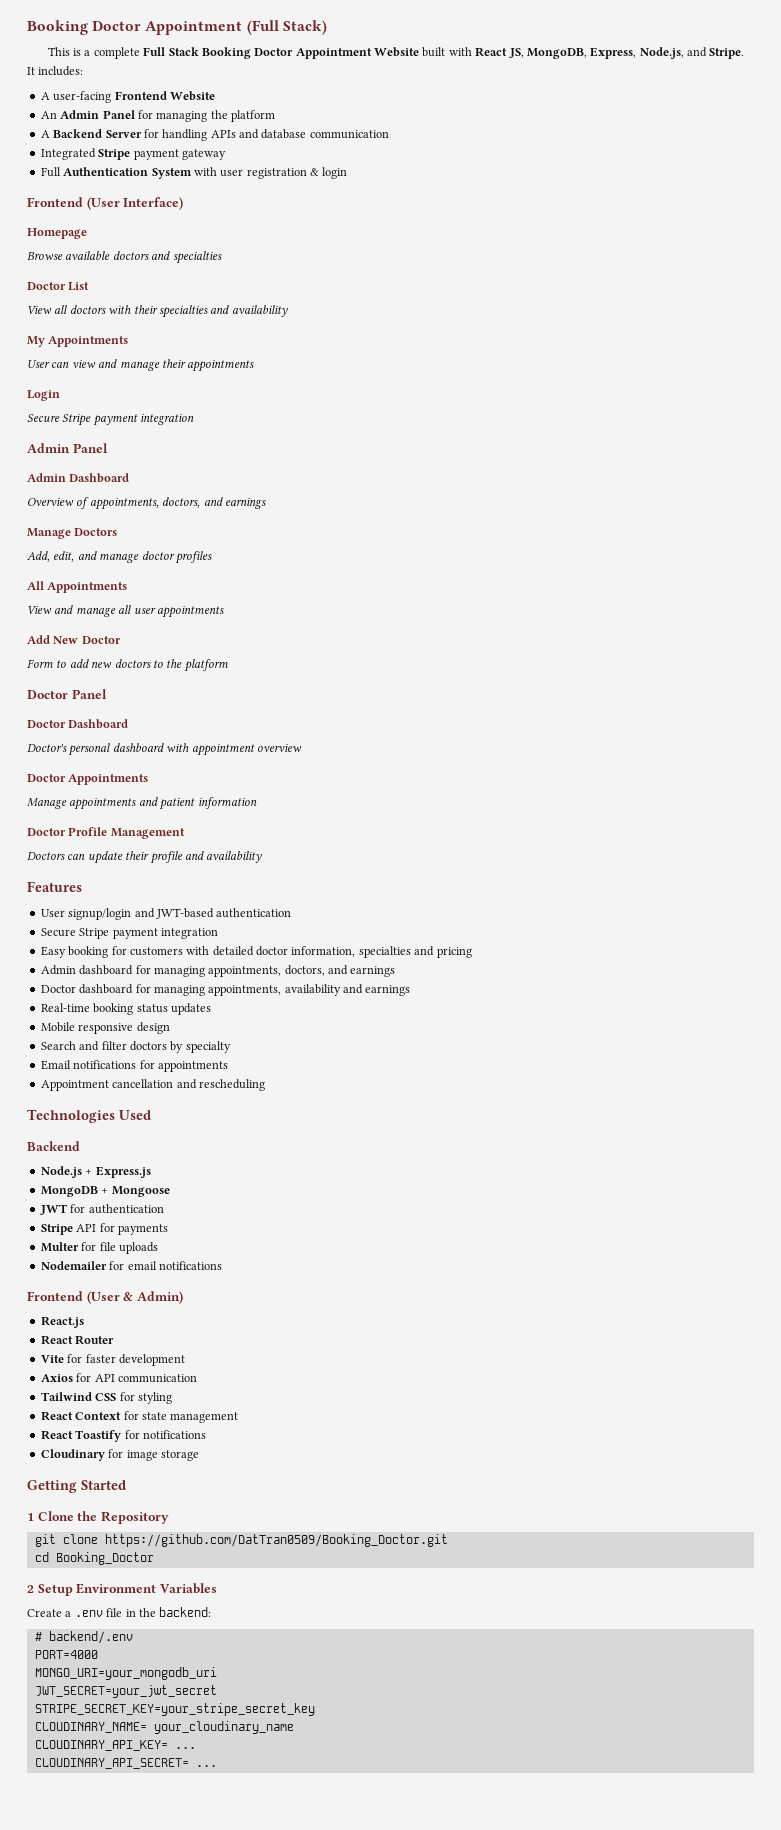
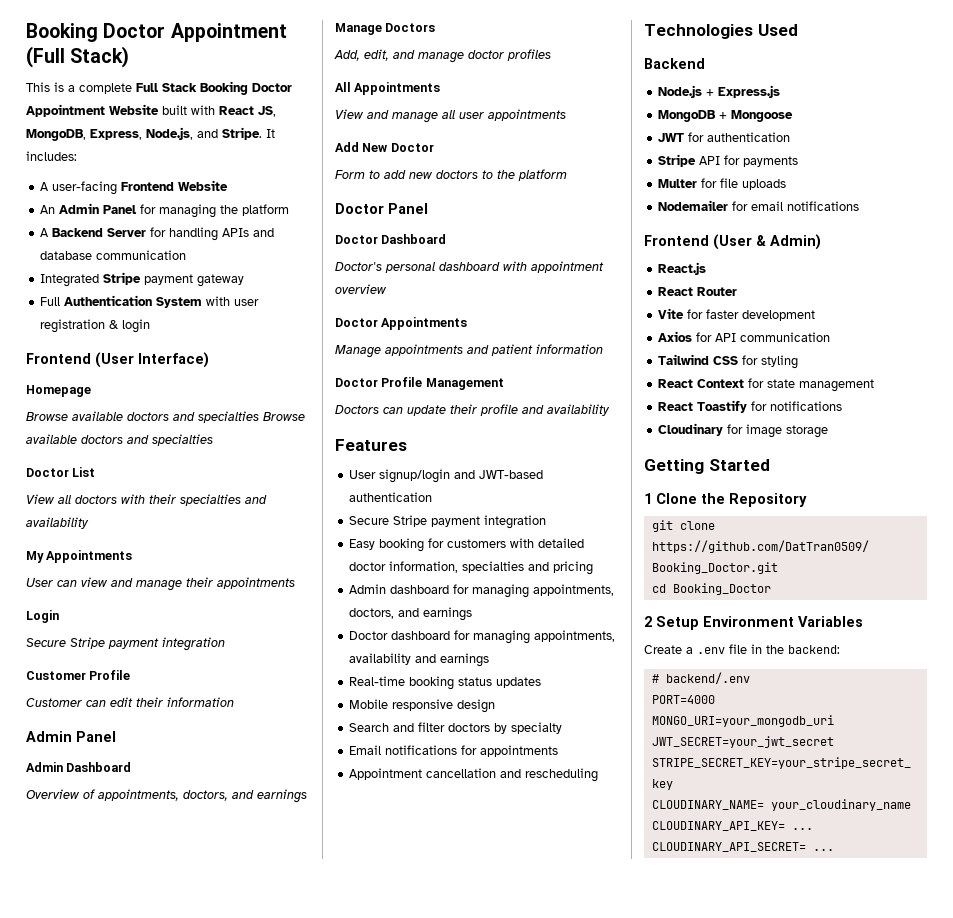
- Browse available doctors and specialties
+ Browse available doctors and specialties Browse available doctors and specialties
+ Customer Profile
+ Customer can edit their information

